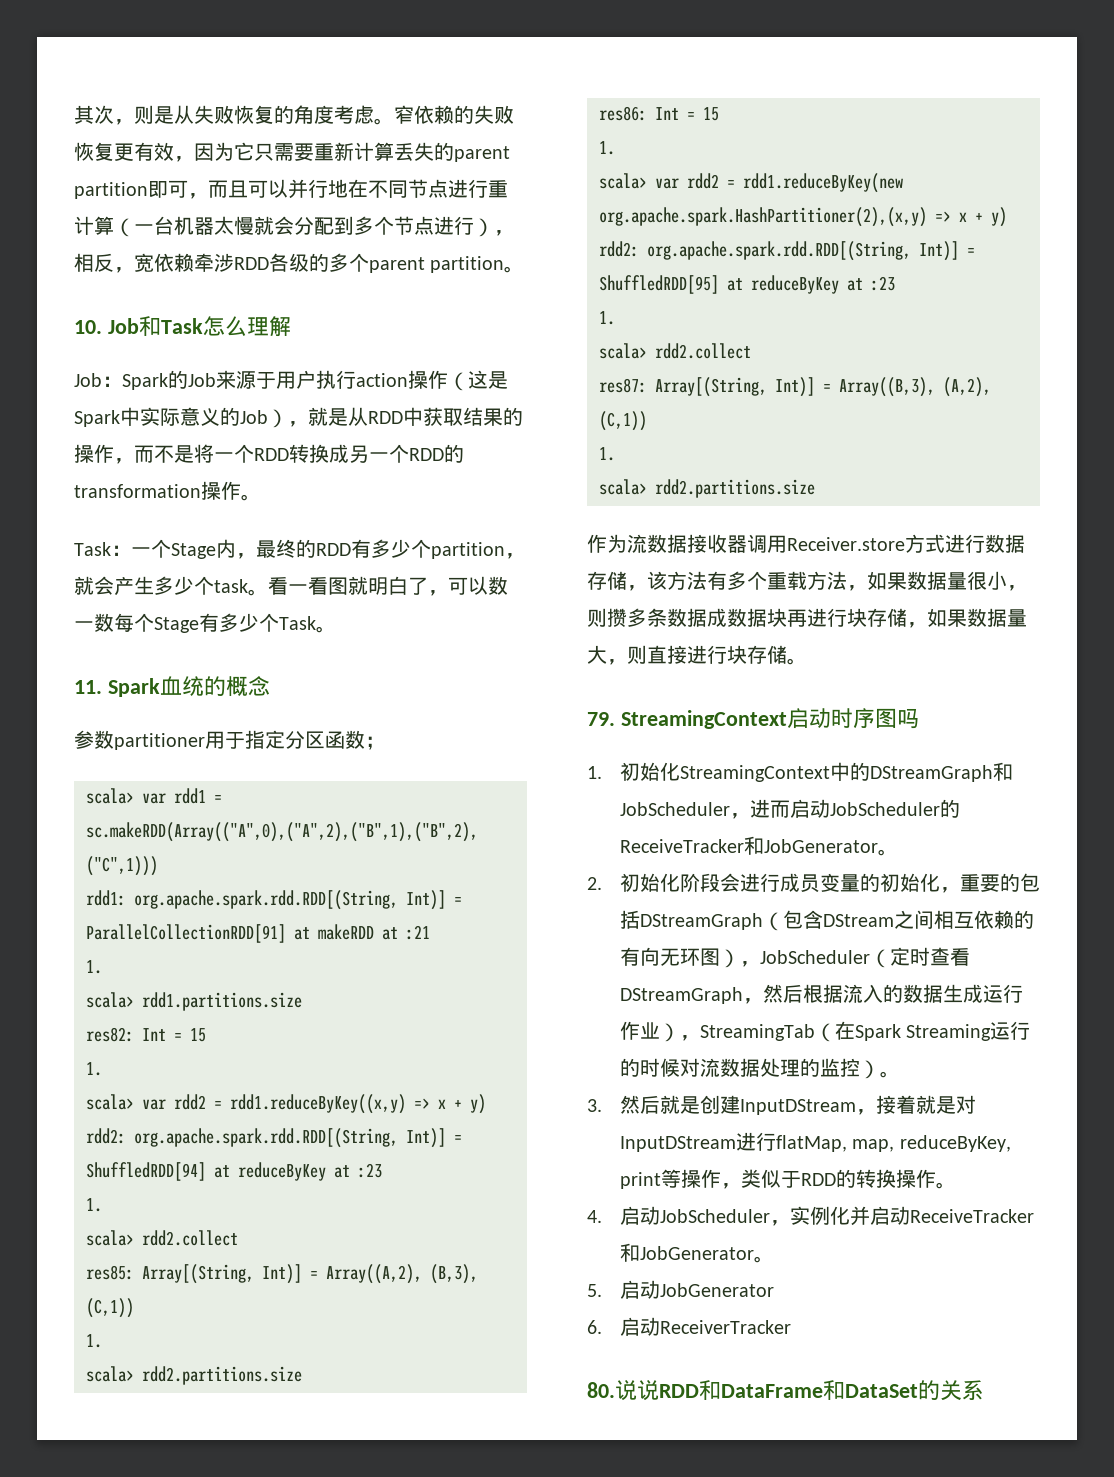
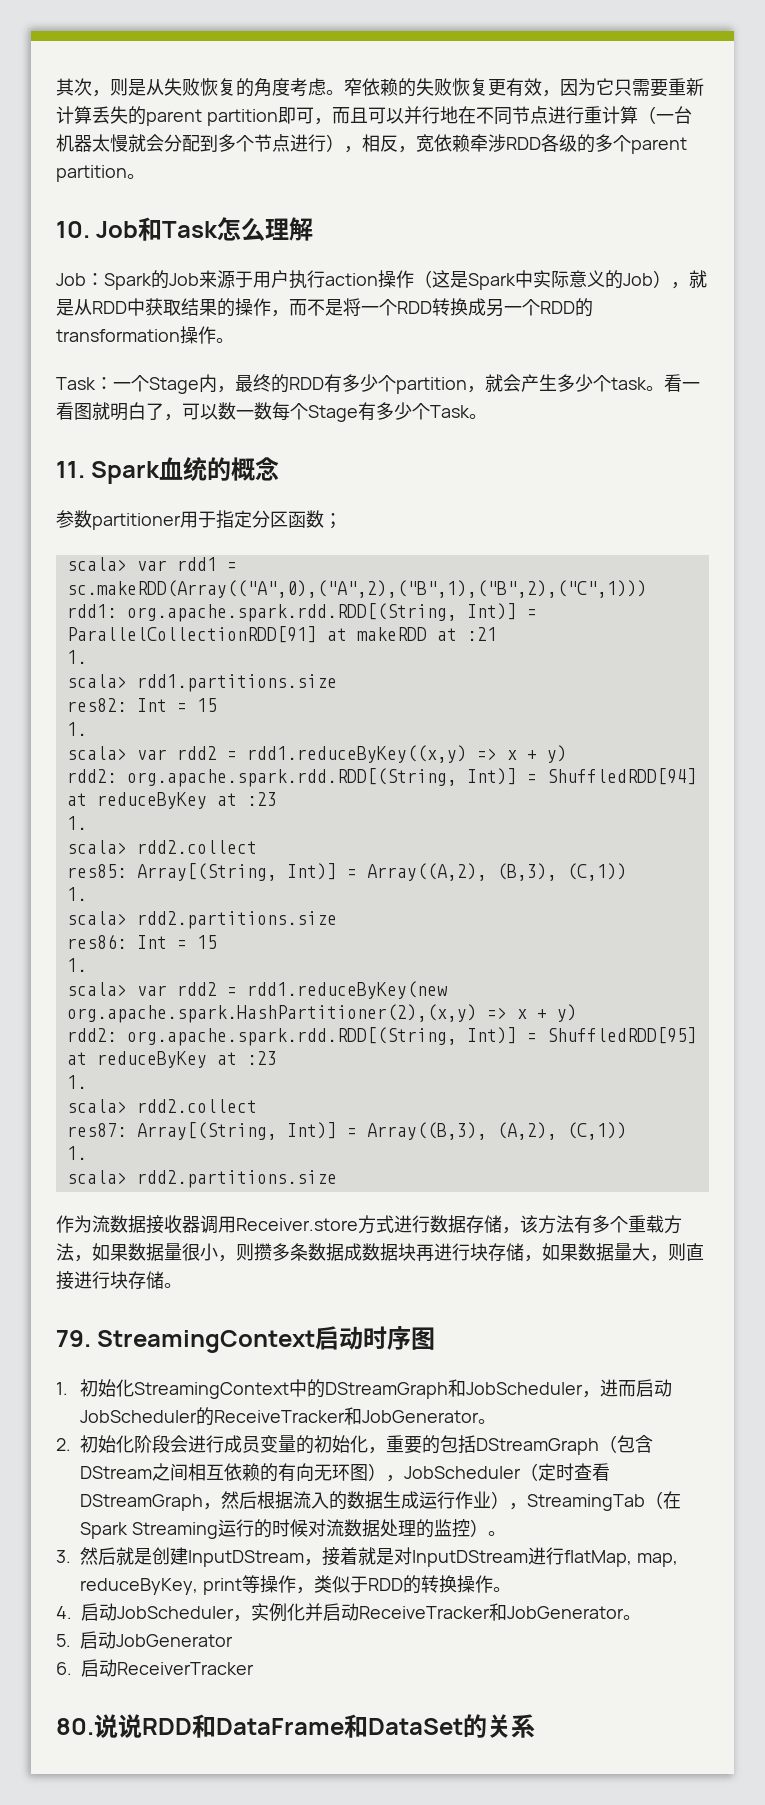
- 79. StreamingContext启动时序图吗
+ 79. StreamingContext启动时序图

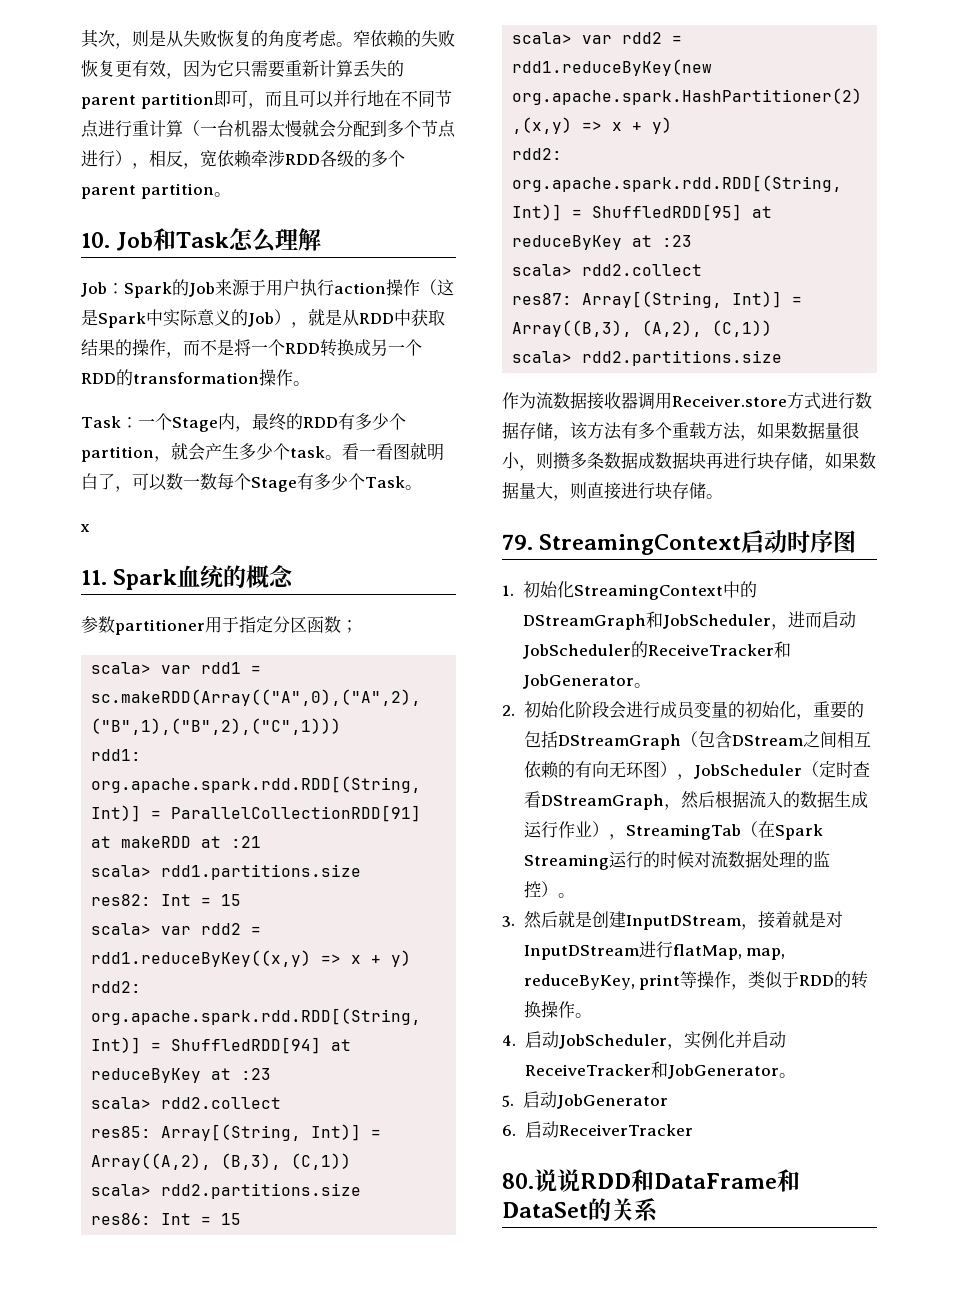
  看一看图就明白了，可以数一数每个Stage有多少个Task。
+ x
  rdd1: org.apache.spark.rdd.RDD[(String, Int)] = ParallelCollectionRDD[91] at makeRDD at :21
- 1.
  res82: Int = 15
- 1.
  rdd2: org.apache.spark.rdd.RDD[(String, Int)] = ShuffledRDD[94] at reduceByKey at :23
- 1.
  res85: Array[(String, Int)] = Array((A,2), (B,3), (C,1))
- 1.
  res86: Int = 15
- 1.
  rdd2: org.apache.spark.rdd.RDD[(String, Int)] = ShuffledRDD[95] at reduceByKey at :23
- 1.
  res87: Array[(String, Int)] = Array((B,3), (A,2), (C,1))
- 1.

